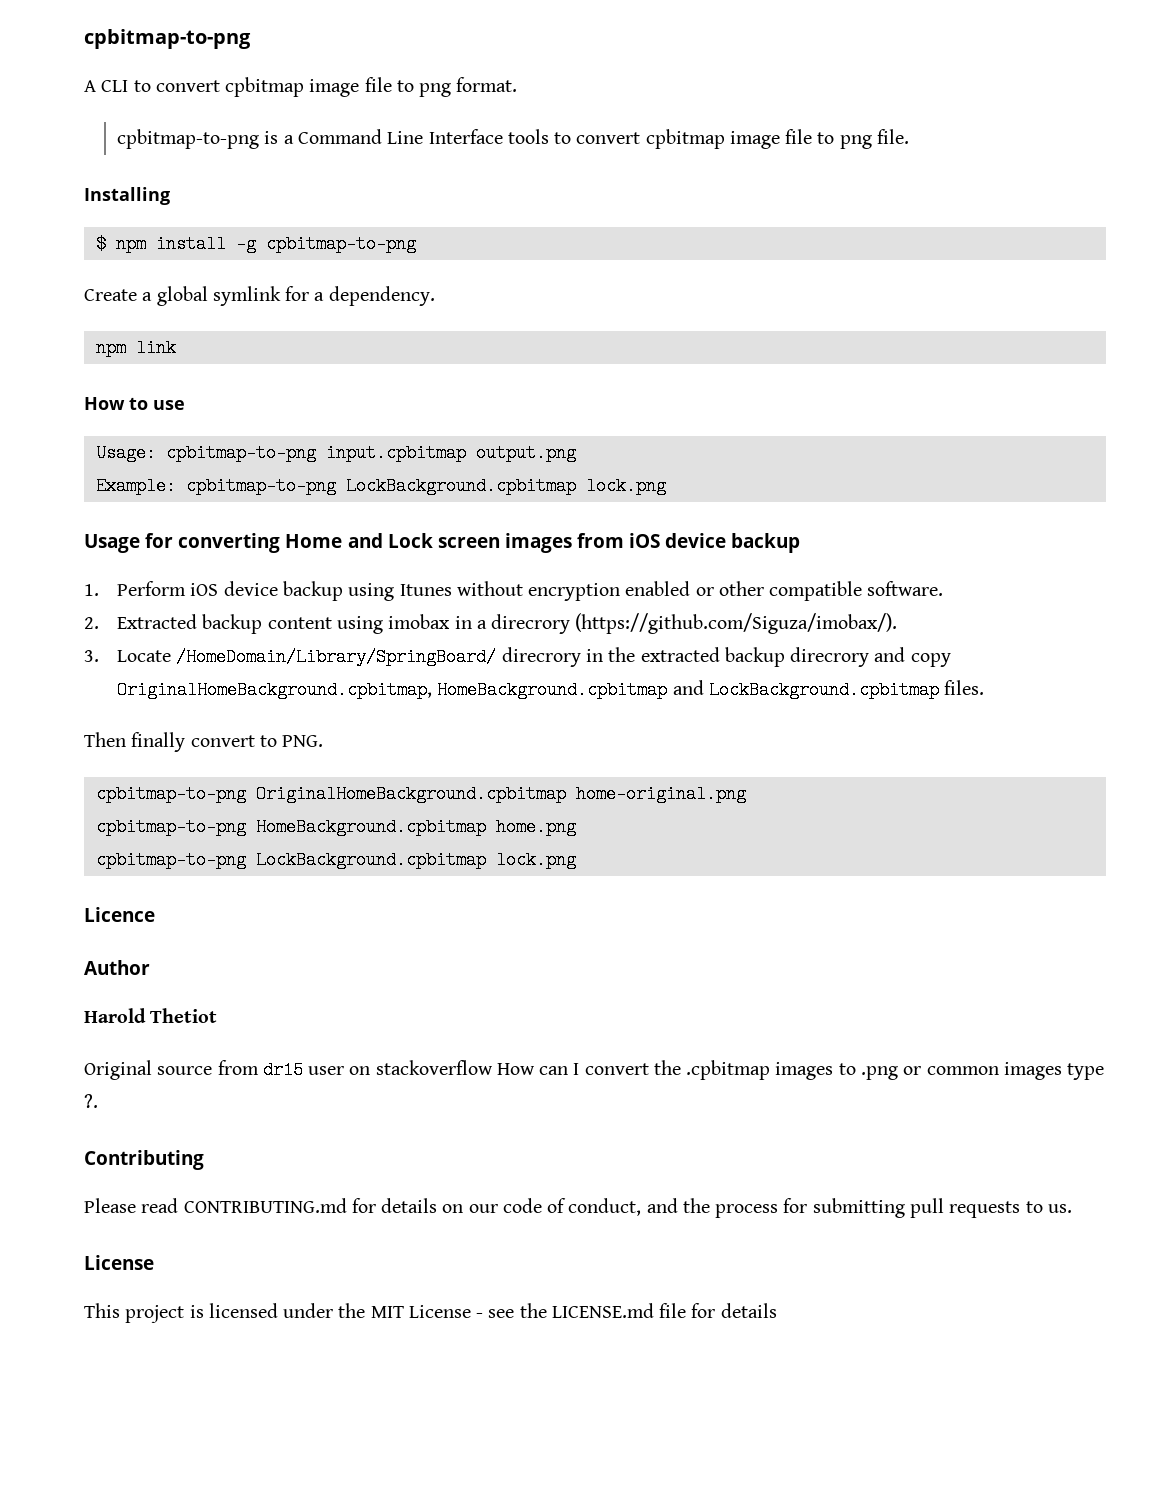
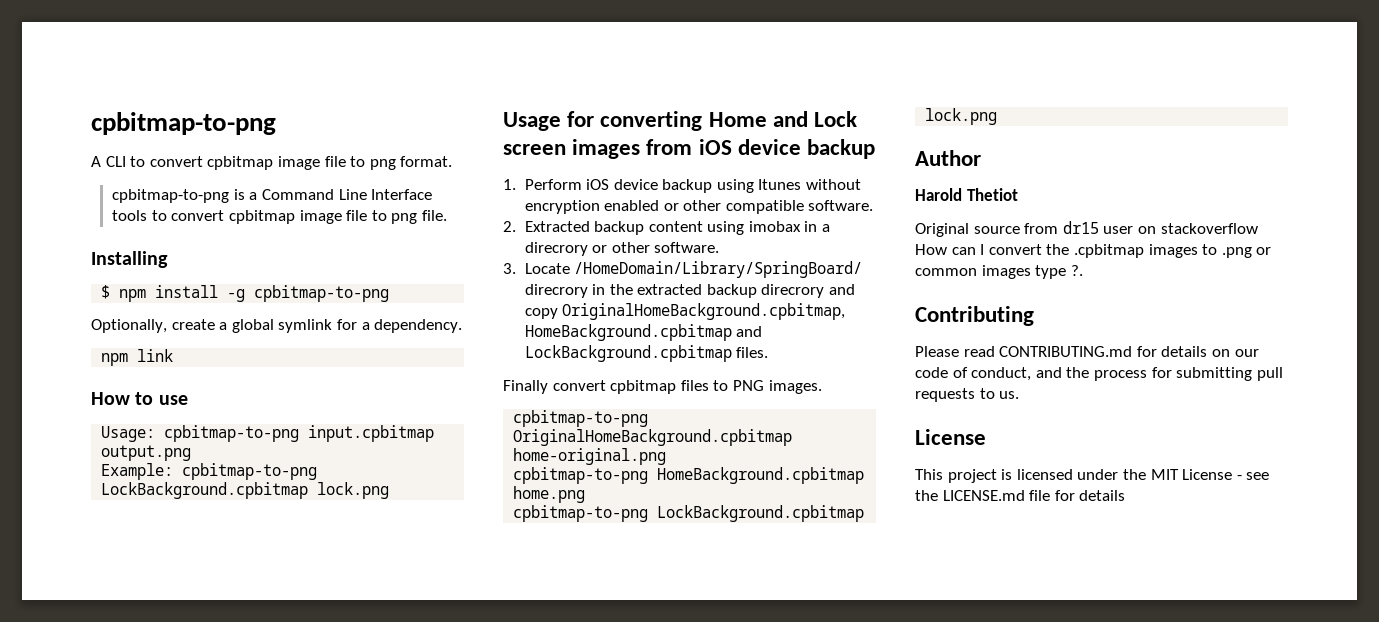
- Create a global symlink for a dependency.
+ Optionally, create a global symlink for a dependency.
- 2. Extracted backup content using imobax in a direcrory (https://github.com/Siguza/imobax/).
+ 2. Extracted backup content using imobax in a direcrory or other software.
- Then finally convert to PNG.
+ Finally convert cpbitmap files to PNG images.
- Licence

